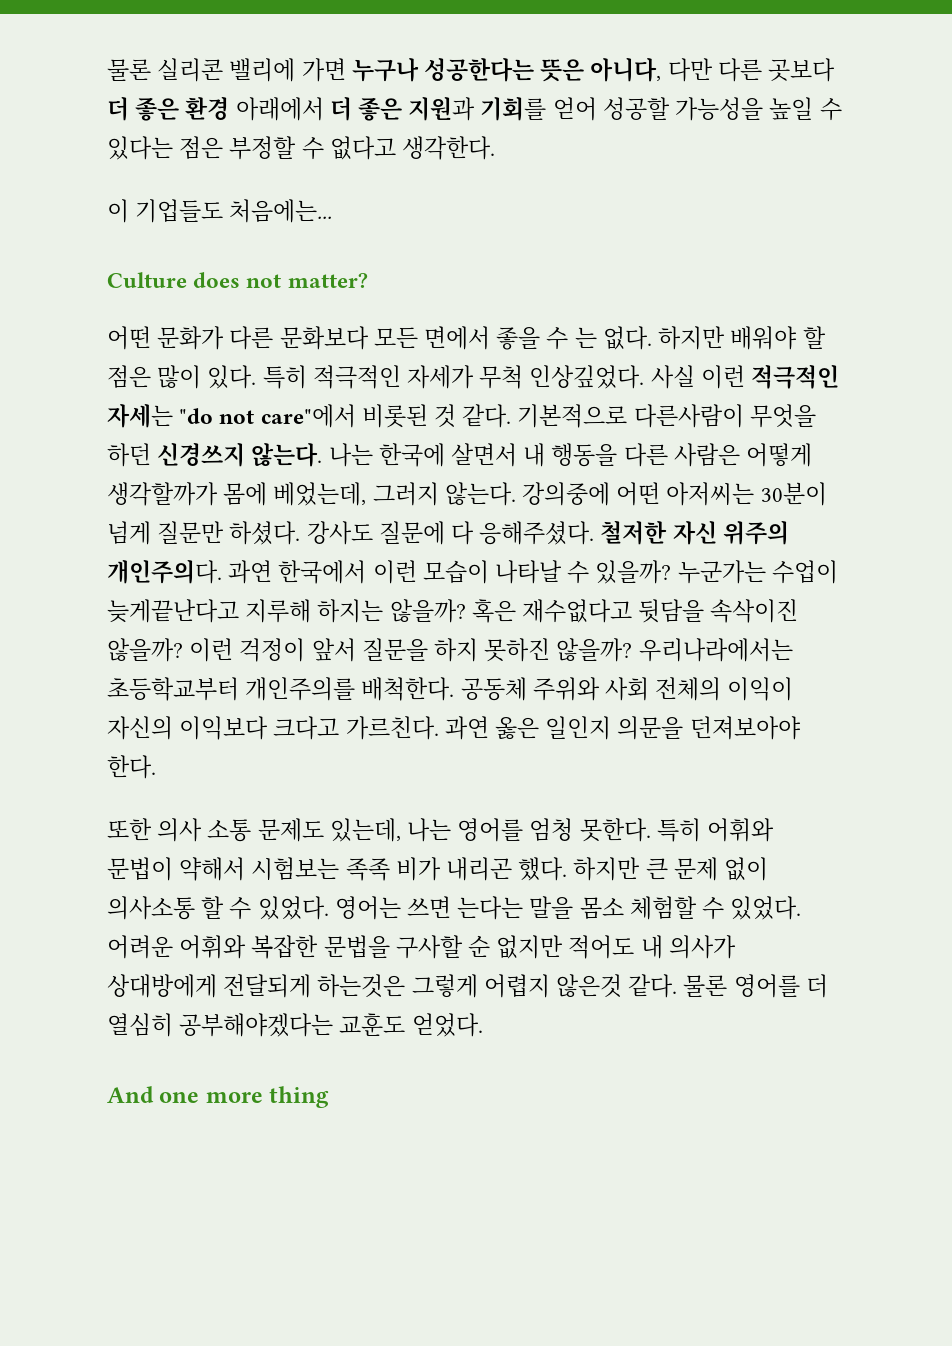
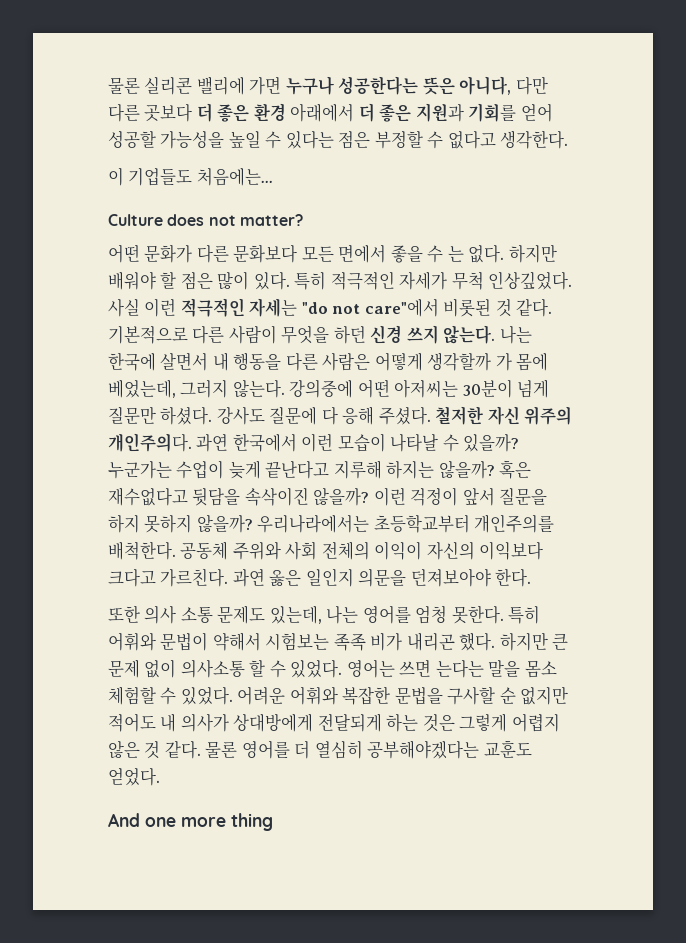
- 기본적으로 다른사람이 무엇을 하던 신경쓰지 않는다.
+ 기본적으로 다른 사람이 무엇을 하던 신경 쓰지 않는다.
- 나는 한국에 살면서 내 행동을 다른 사람은 어떻게 생각할까가 몸에 베었는데, 그러지 않는다.
+ 나는 한국에 살면서 내 행동을 다른 사람은 어떻게 생각할까 가 몸에 베었는데, 그러지 않는다.
- 강사도 질문에 다 응해주셨다.
+ 강사도 질문에 다 응해 주셨다.
- 누군가는 수업이 늦게끝난다고 지루해 하지는 않을까?
+ 누군가는 수업이 늦게 끝난다고 지루해 하지는 않을까?
- 이런 걱정이 앞서 질문을 하지 못하진 않을까?
+ 이런 걱정이 앞서 질문을 하지 못하지 않을까?
- 어려운 어휘와 복잡한 문법을 구사할 순 없지만 적어도 내 의사가 상대방에게 전달되게 하는것은 그렇게 어렵지 않은것 같다.
+ 어려운 어휘와 복잡한 문법을 구사할 순 없지만 적어도 내 의사가 상대방에게 전달되게 하는 것은 그렇게 어렵지 않은 것 같다.

